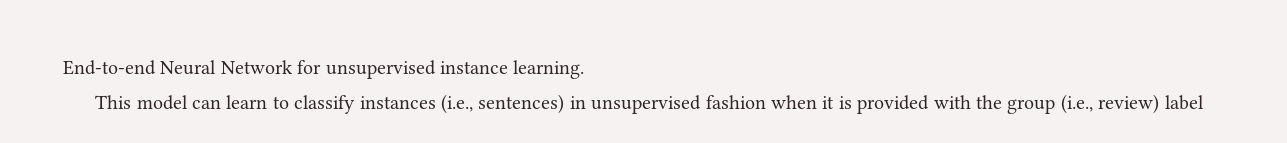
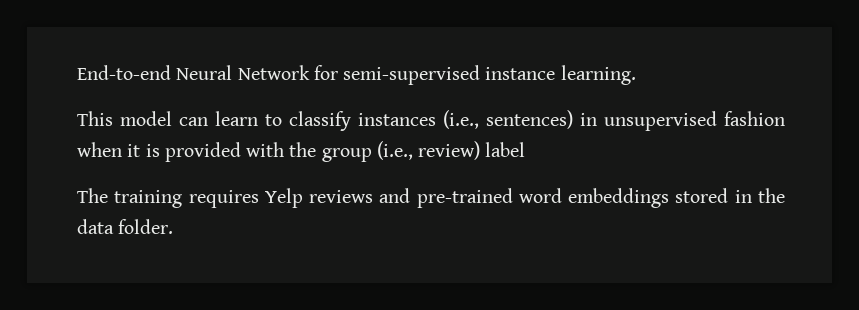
- End-to-end Neural Network for unsupervised instance learning.
+ End-to-end Neural Network for semi-supervised instance learning.
+ The training requires Yelp reviews and pre-trained word embeddings stored in the data folder.

